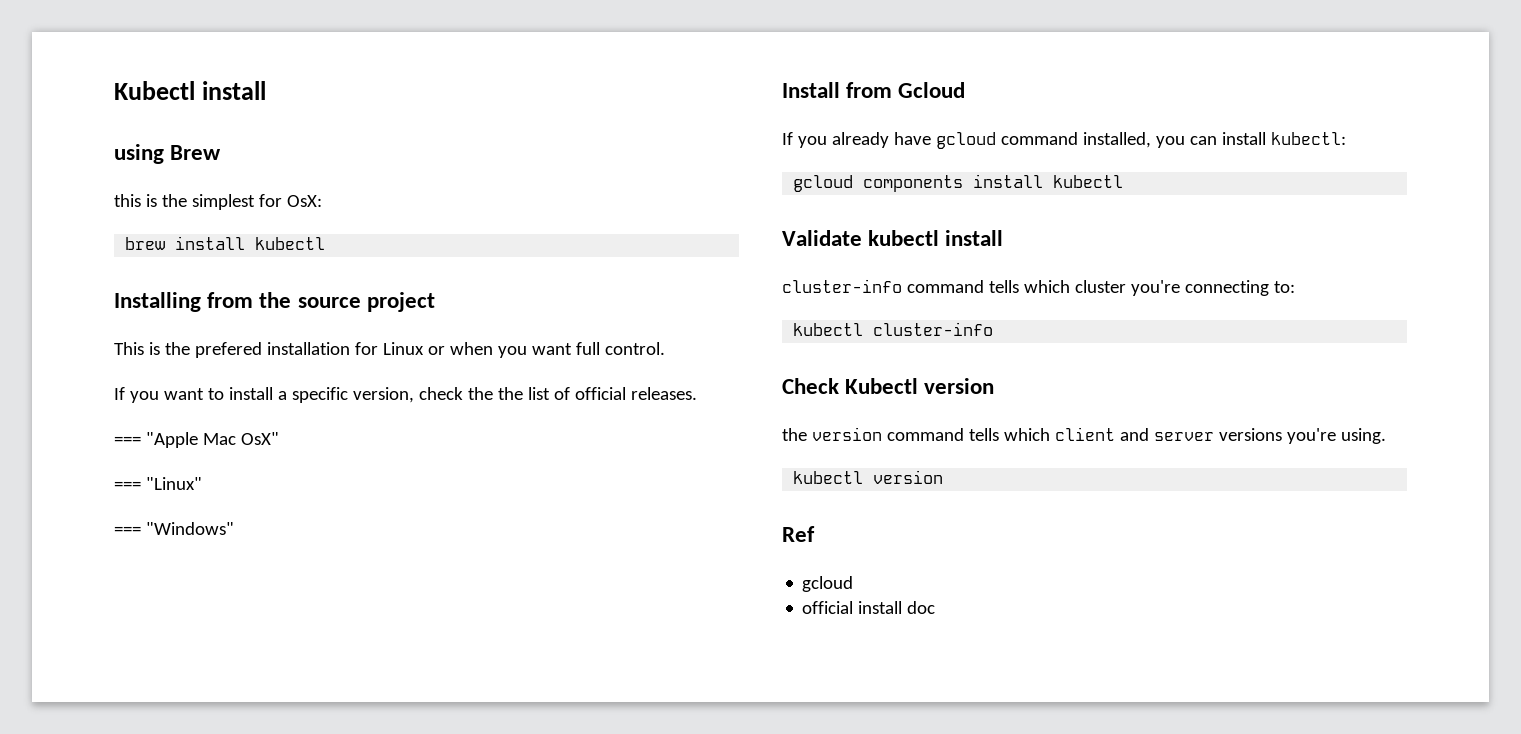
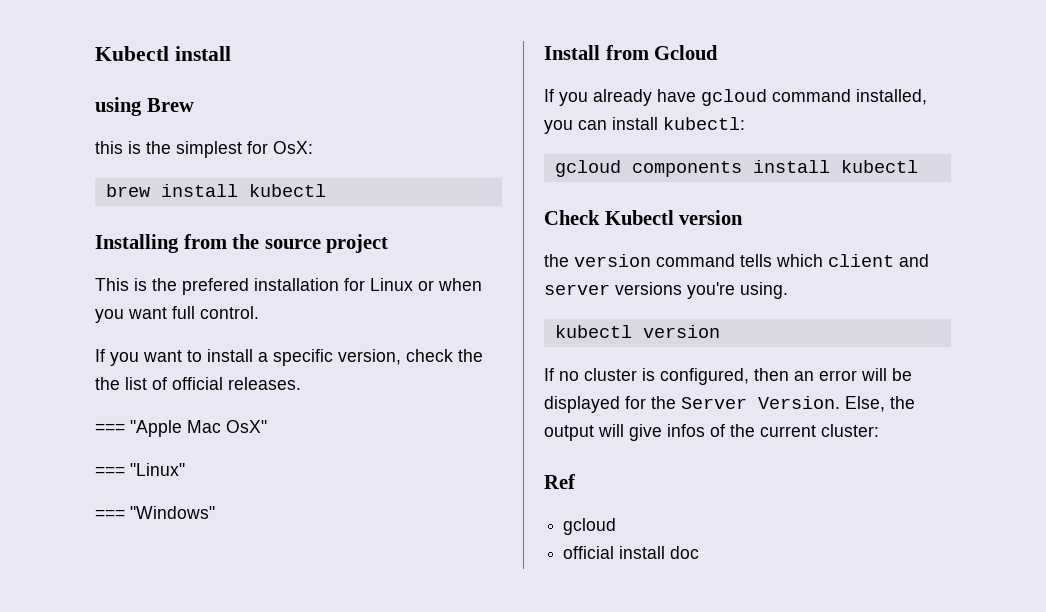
- Validate kubectl install
- cluster-info command tells which cluster you're connecting to:
- kubectl cluster-info
+ If no cluster is configured, then an error will be displayed for the Server Version. Else, the output will give infos of the current cluster:

